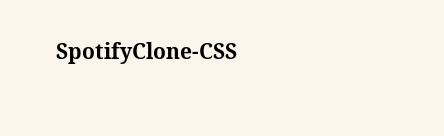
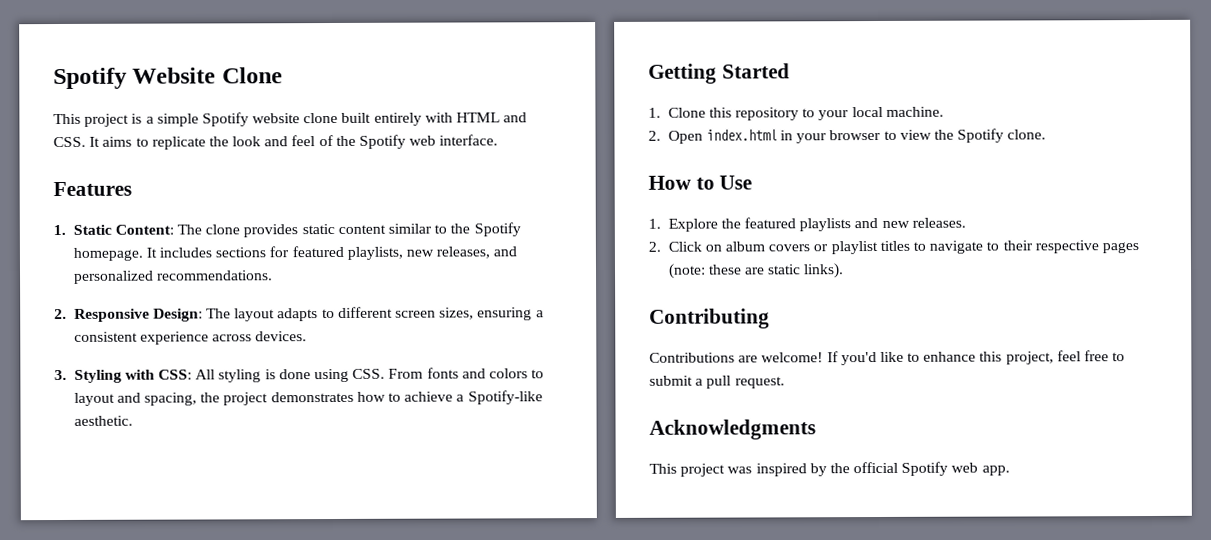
- SpotifyClone-CSS
+ Spotify Website Clone
+ This project is a simple Spotify website clone built entirely with HTML and CSS. It aims to replicate the look and feel of the Spotify web interface.
+ Features
+ 1. Static Content: The clone provides static content similar to the Spotify homepage. It includes sections for featured playlists, new releases, and personalized recommendations.
+ 2. Responsive Design: The layout adapts to different screen sizes, ensuring a consistent experience across devices.
+ 3. Styling with CSS: All styling is done using CSS. From fonts and colors to layout and spacing, the project demonstrates how to achieve a Spotify-like aesthetic.
+ Getting Started
+ 1. Clone this repository to your local machine.
+ 2. Open index.html in your browser to view the Spotify clone.
+ How to Use
+ 1. Explore the featured playlists and new releases.
+ 2. Click on album covers or playlist titles to navigate to their respective pages (note: these are static links).
+ Contributing
+ Contributions are welcome! If you'd like to enhance this project, feel free to submit a pull request.
+ Acknowledgments
+ This project was inspired by the official Spotify web app.

